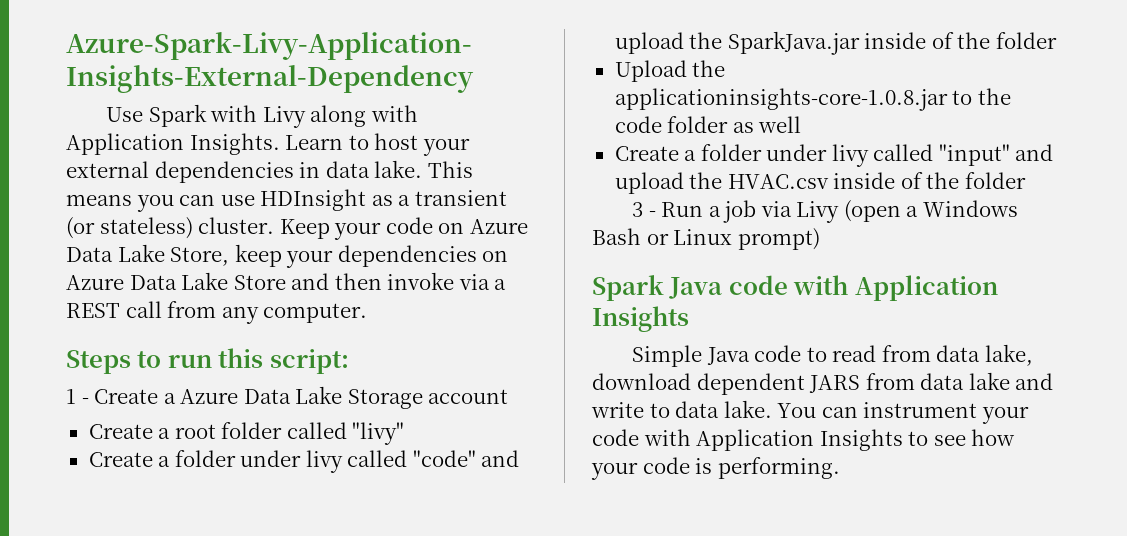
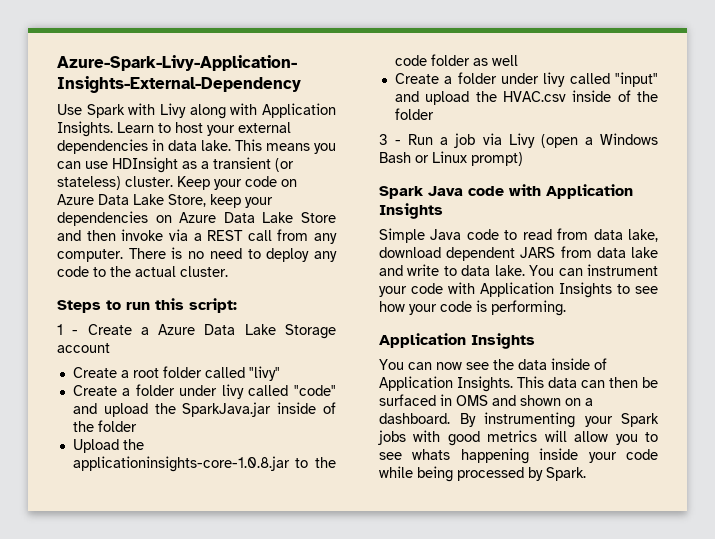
+ There is no need to deploy any code to the actual cluster.
  You can instrument your code with Application Insights to see how your code is performing.
+ Application Insights
+ You can now see the data inside of Application Insights. This data can then be surfaced in OMS and shown on a dashboard. By instrumenting your Spark jobs with good metrics will allow you to see whats happening inside your code while being processed by Spark.

